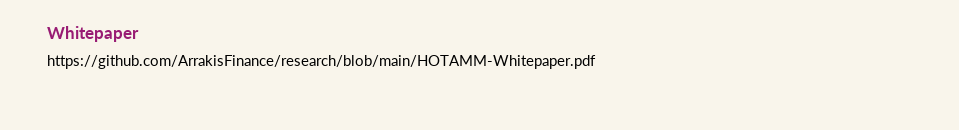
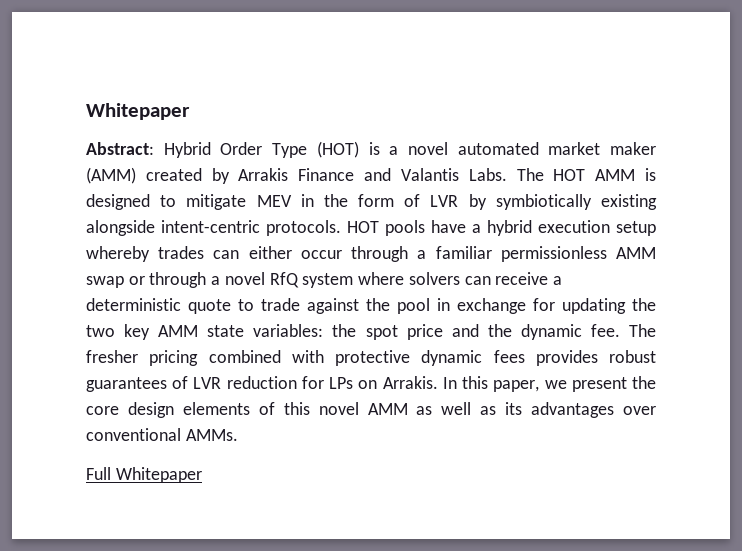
- https://github.com/ArrakisFinance/research/blob/main/HOTAMM-Whitepaper.pdf
+ Abstract: Hybrid Order Type (HOT) is a novel automated market maker (AMM) created by Arrakis Finance and Valantis Labs. The HOT AMM is designed to mitigate MEV in the form of LVR by symbiotically existing alongside intent-centric protocols. HOT pools have a hybrid execution setup whereby trades can either occur through a familiar permissionless AMM swap or through a novel RfQ system where solvers can receive a deterministic quote to trade against the pool in exchange for updating the two key AMM state variables: the spot price and the dynamic fee. The fresher pricing combined with protective dynamic fees provides robust guarantees of LVR reduction for LPs on Arrakis. In this paper, we present the core design elements of this novel AMM as well as its advantages over conventional AMMs.
+ Full Whitepaper

